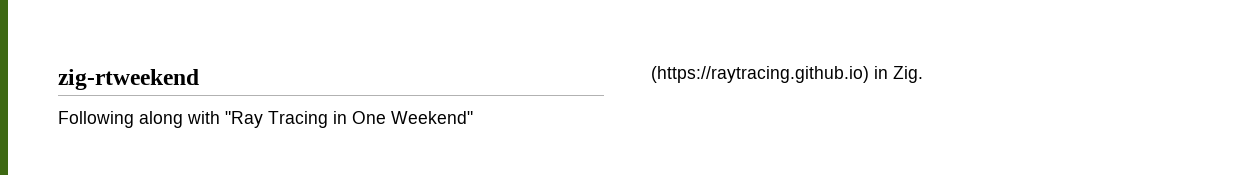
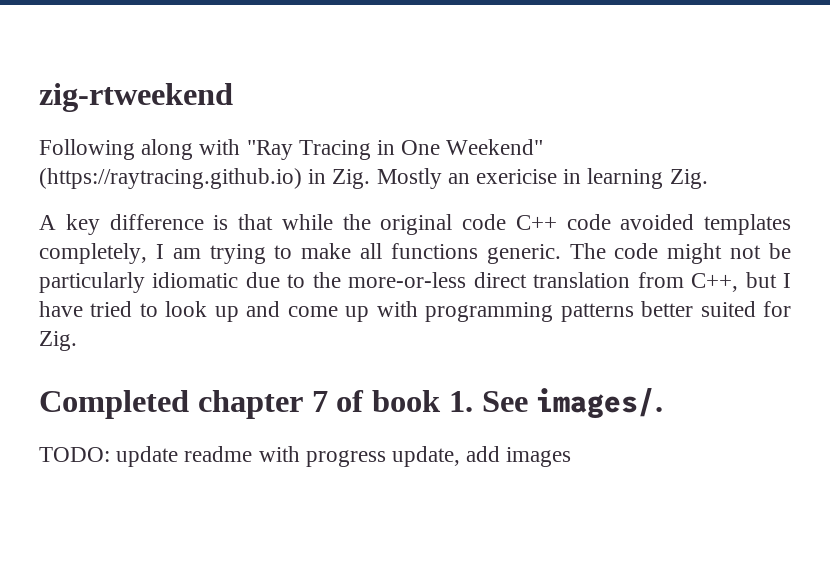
- Following along with "Ray Tracing in One Weekend" (https://raytracing.github.io) in Zig.
+ Following along with "Ray Tracing in One Weekend" (https://raytracing.github.io) in Zig. Mostly an exericise in learning Zig.
+ A key difference is that while the original code C++ code avoided templates completely, I am trying to make all functions generic. The code might not be particularly idiomatic due to the more-or-less direct translation from C++, but I have tried to look up and come up with programming patterns better suited for Zig.
+ Completed chapter 7 of book 1. See images/.
+ TODO: update readme with progress update, add images

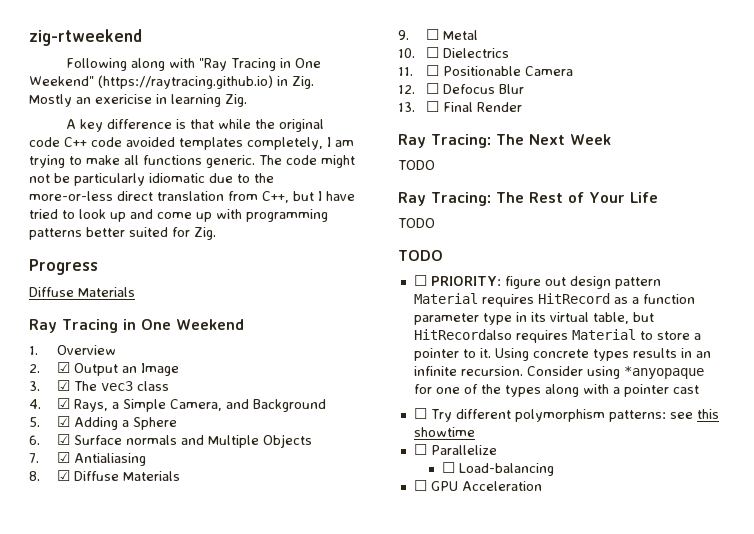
- Completed chapter 7 of book 1. See images/.
- TODO: update readme with progress update, add images
+ Progress
+ Diffuse Materials
+ Ray Tracing in One Weekend
+ 1. Overview
+ 2. ☑ Output an Image
+ 3. ☑ The vec3 class
+ 4. ☑ Rays, a Simple Camera, and Background
+ 5. ☑ Adding a Sphere
+ 6. ☑ Surface normals and Multiple Objects
+ 7. ☑ Antialiasing
+ 8. ☑ Diffuse Materials
+ 9. ☐ Metal
+ 10. ☐ Dielectrics
+ 11. ☐ Positionable Camera
+ 12. ☐ Defocus Blur
+ 13. ☐ Final Render
+ Ray Tracing: The Next Week
+ TODO
+ Ray Tracing: The Rest of Your Life
+ TODO
+ TODO
+ ☐ PRIORITY: figure out design pattern Material requires HitRecord as a function parameter type in its virtual table, but HitRecordalso requires Material to store a pointer to it. Using concrete types results in an infinite recursion. Consider using *anyopaque for one of the types along with a pointer cast
+ ☐ Try different polymorphism patterns: see this showtime
+ ☐ Parallelize
+ ☐ Load-balancing
+ ☐ GPU Acceleration

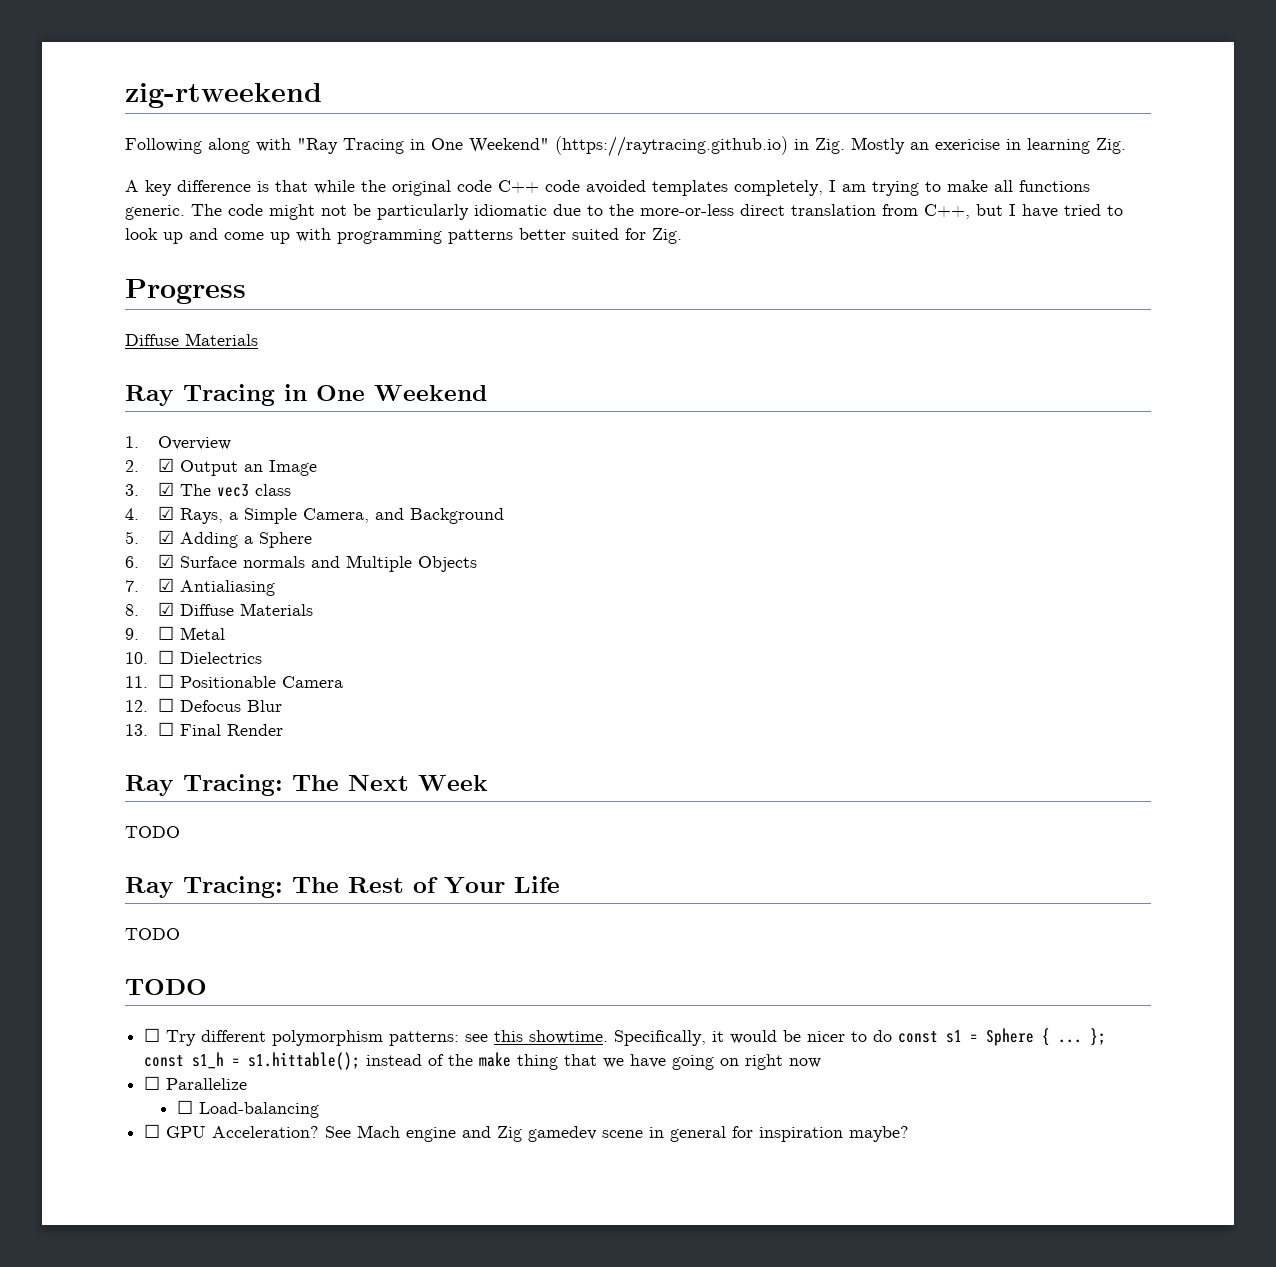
- ☐ PRIORITY: figure out design pattern Material requires HitRecord as a function parameter type in its virtual table, but HitRecordalso requires Material to store a pointer to it. Using concrete types results in an infinite recursion. Consider using *anyopaque for one of the types along with a pointer cast
- ☐ Try different polymorphism patterns: see this showtime
+ ☐ Try different polymorphism patterns: see this showtime. Specifically, it would be nicer to do const s1 = Sphere { ... }; const s1_h = s1.hittable(); instead of the make thing that we have going on right now
- ☐ GPU Acceleration
+ ☐ GPU Acceleration? See Mach engine and Zig gamedev scene in general for inspiration maybe?

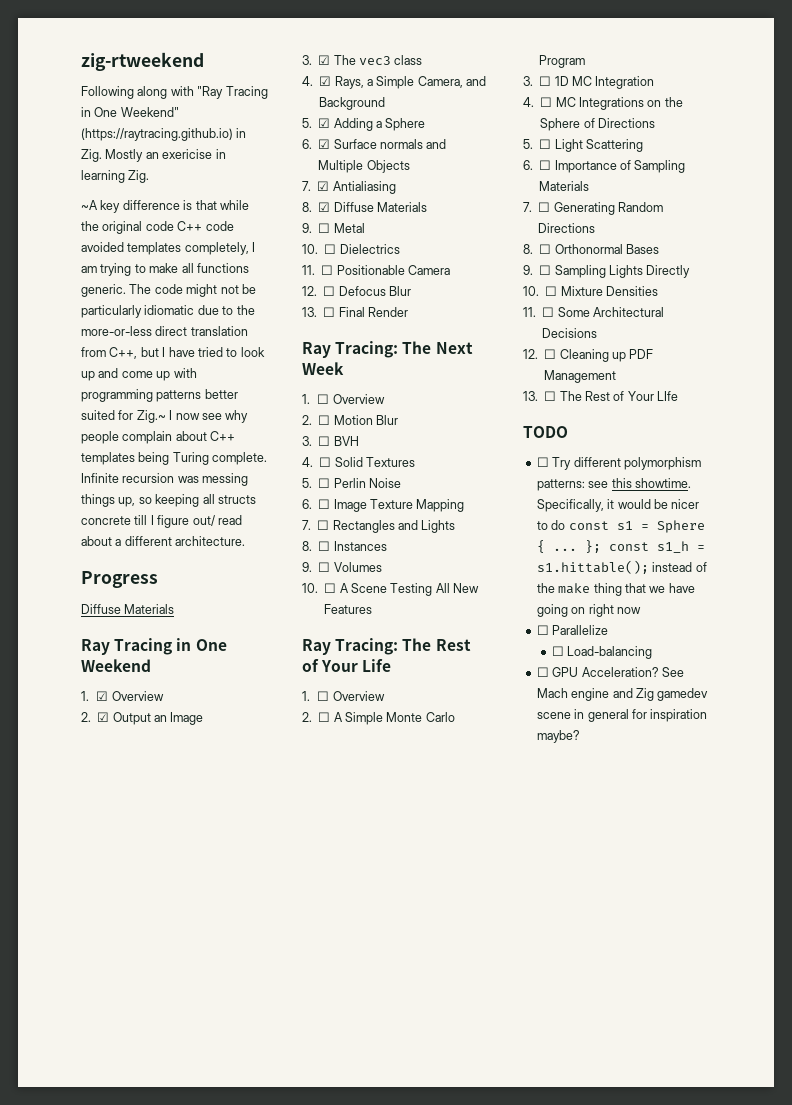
- A key difference is that while the original code C++ code avoided templates completely, I am trying to make all functions generic.
+ ~A key difference is that while the original code C++ code avoided templates completely, I am trying to make all functions generic.
- The code might not be particularly idiomatic due to the more-or-less direct translation from C++, but I have tried to look up and come up with programming patterns better suited for Zig.
+ The code might not be particularly idiomatic due to the more-or-less direct translation from C++, but I have tried to look up and come up with programming patterns better suited for Zig.~ I now see why people complain about C++ templates being Turing complete. Infinite recursion was messing things up, so keeping all structs concrete till I figure out/ read about a different architecture.
- 1. Overview
+ 1. ☑ Overview
  Ray Tracing: The Next Week
- TODO
+ 1. ☐ Overview
+ 2. ☐ Motion Blur
+ 3. ☐ BVH
+ 4. ☐ Solid Textures
+ 5. ☐ Perlin Noise
+ 6. ☐ Image Texture Mapping
+ 7. ☐ Rectangles and Lights
+ 8. ☐ Instances
+ 9. ☐ Volumes
+ 10. ☐ A Scene Testing All New Features
  Ray Tracing: The Rest of Your Life
- TODO
+ 1. ☐ Overview
+ 2. ☐ A Simple Monte Carlo Program
+ 3. ☐ 1D MC Integration
+ 4. ☐ MC Integrations on the Sphere of Directions
+ 5. ☐ Light Scattering
+ 6. ☐ Importance of Sampling Materials
+ 7. ☐ Generating Random Directions
+ 8. ☐ Orthonormal Bases
+ 9. ☐ Sampling Lights Directly
+ 10. ☐ Mixture Densities
+ 11. ☐ Some Architectural Decisions
+ 12. ☐ Cleaning up PDF Management
+ 13. ☐ The Rest of Your LIfe

